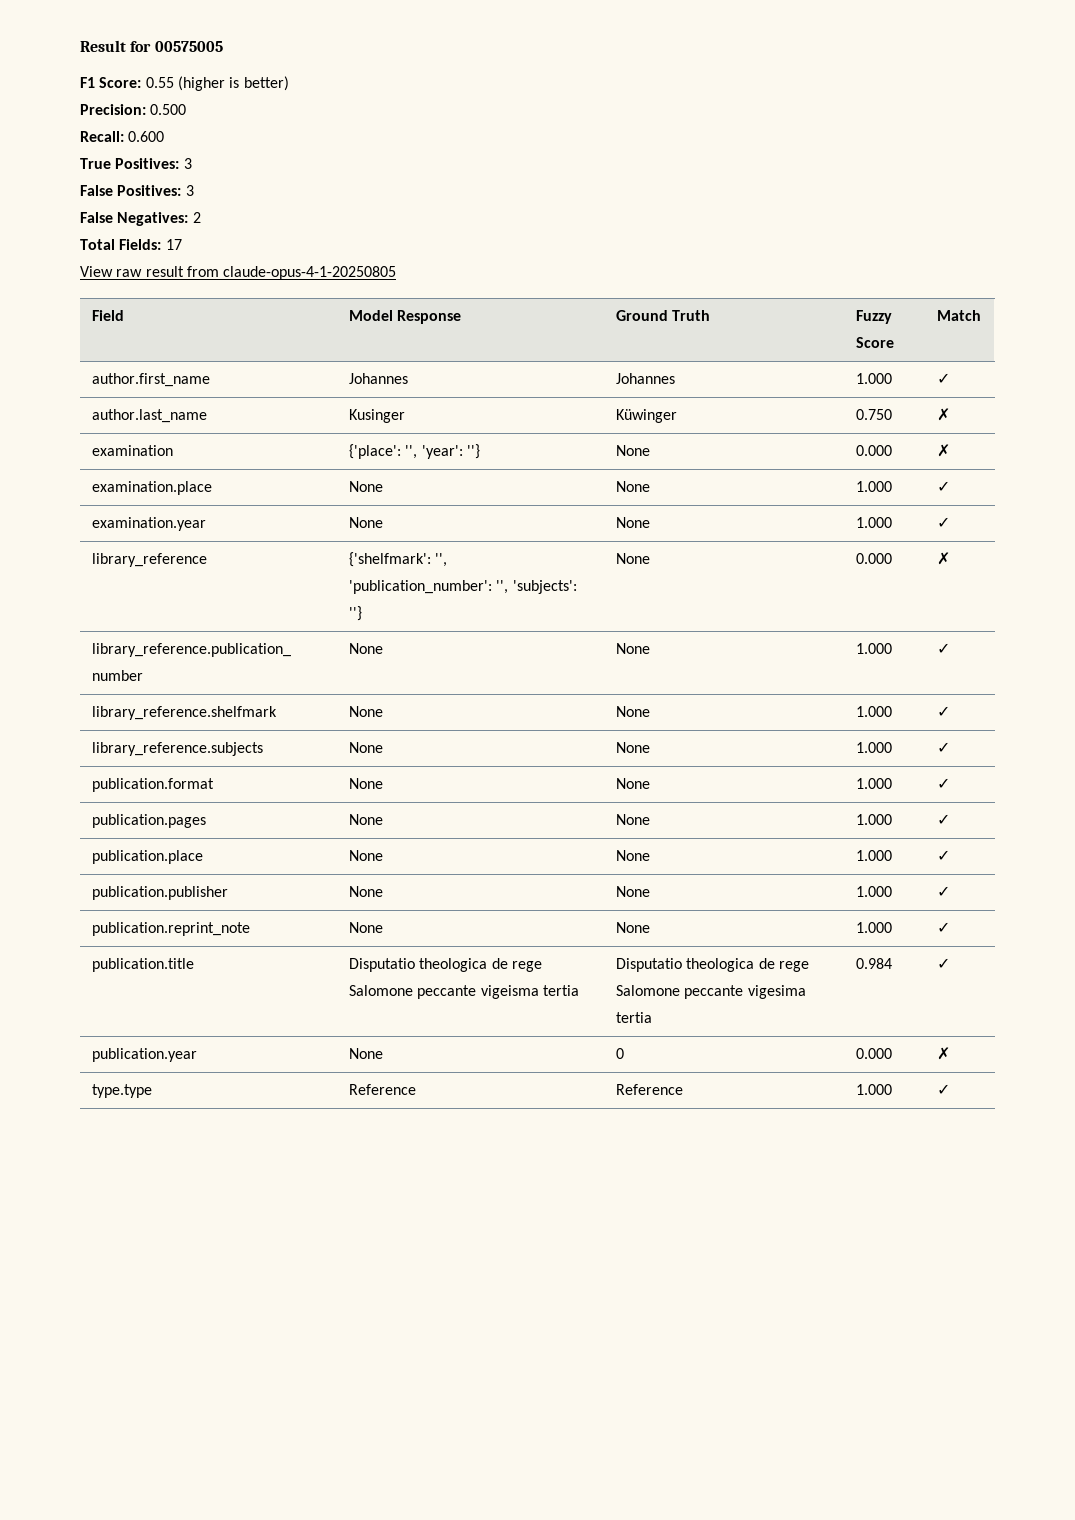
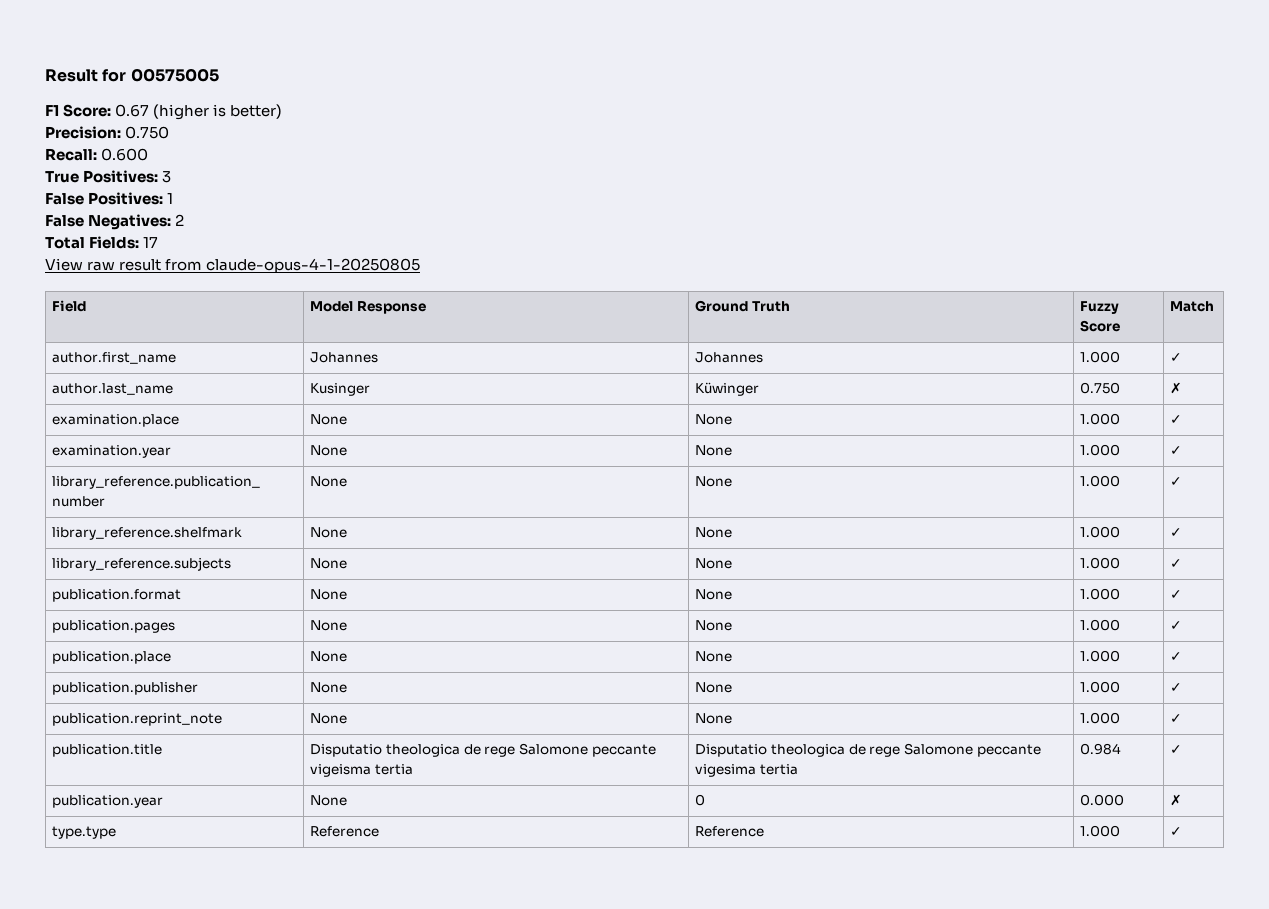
- F1 Score: 0.55 (higher is better)
+ F1 Score: 0.67 (higher is better)
- Precision: 0.500
+ Precision: 0.750
- False Positives: 3
+ False Positives: 1
- examination | {'place': '', 'year': ''} | None | 0.000 | ✗
- library_reference | {'shelfmark': '', 'publication_number': '', 'subjects': ''} | None | 0.000 | ✗

